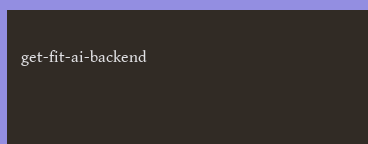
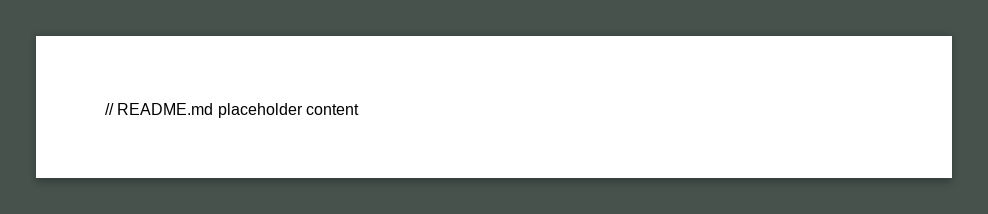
- get-fit-ai-backend
+ // README.md placeholder content

